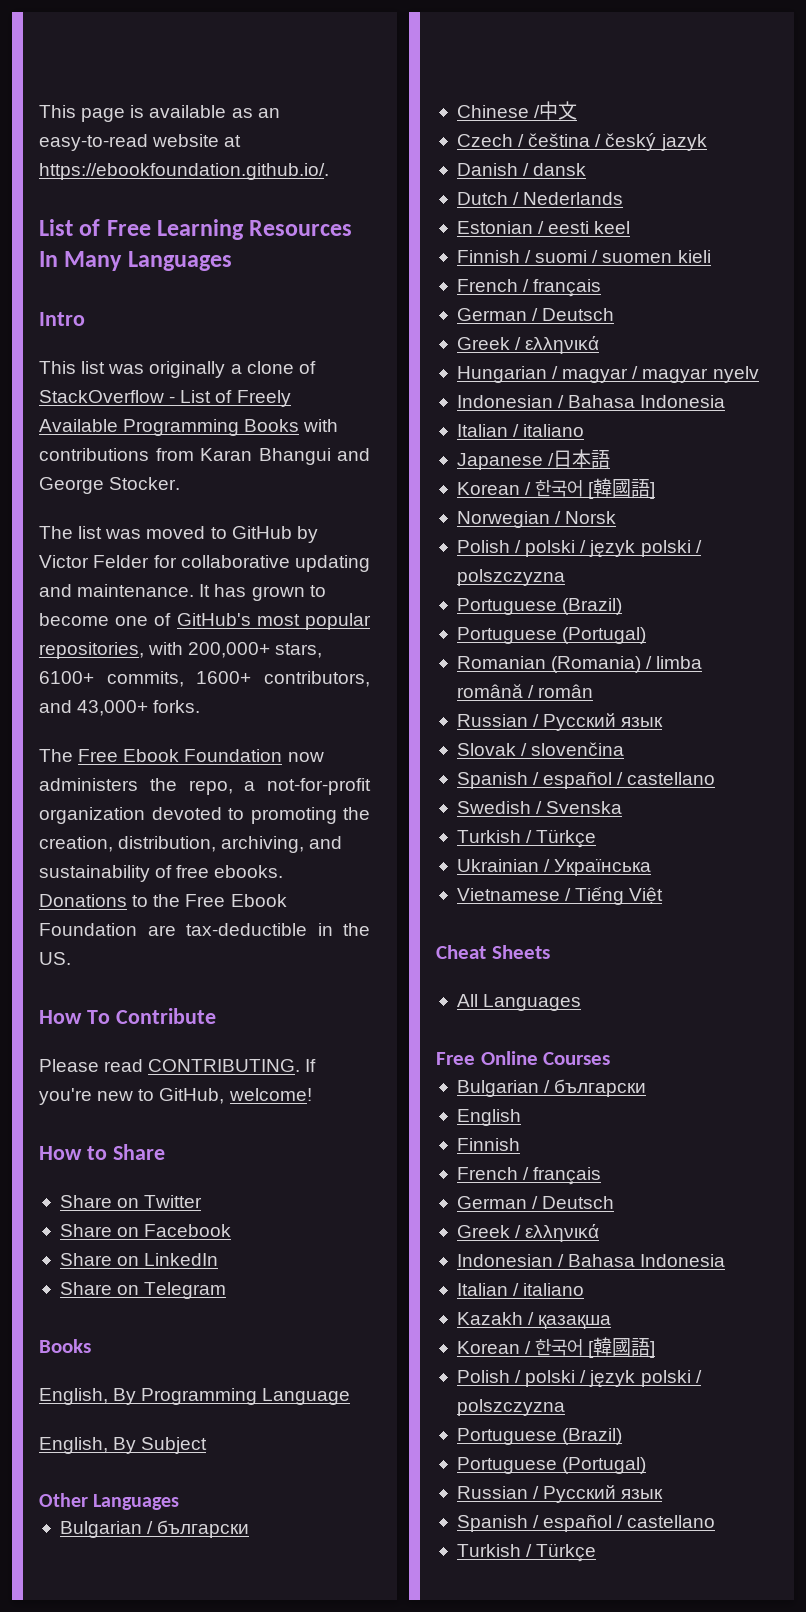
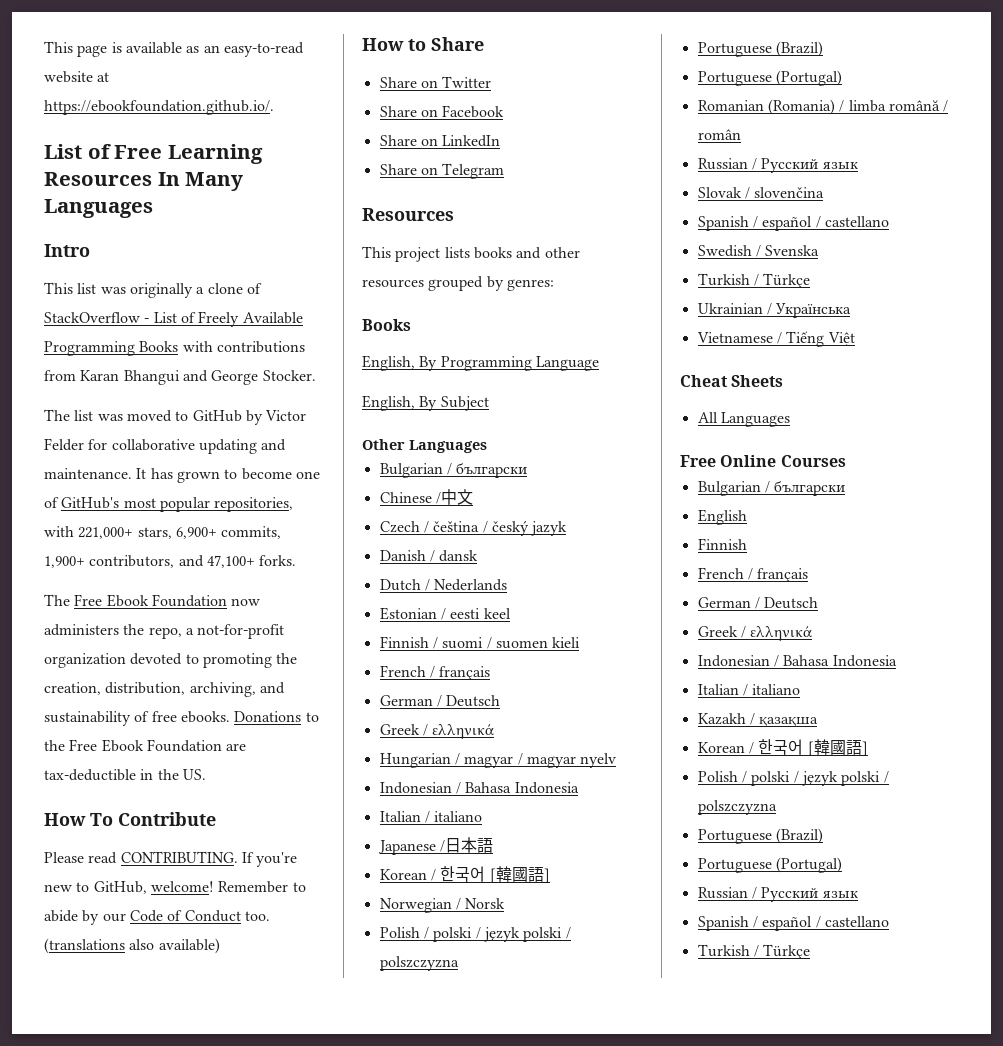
- It has grown to become one of GitHub's most popular repositories, with 200,000+ stars, 6100+ commits, 1600+ contributors, and 43,000+ forks.
+ It has grown to become one of GitHub's most popular repositories, with 221,000+ stars, 6,900+ commits, 1,900+ contributors, and 47,100+ forks.
+ Remember to abide by our Code of Conduct too. (translations also available)
  Share on Telegram
+ Resources
+ This project lists books and other resources grouped by genres:

